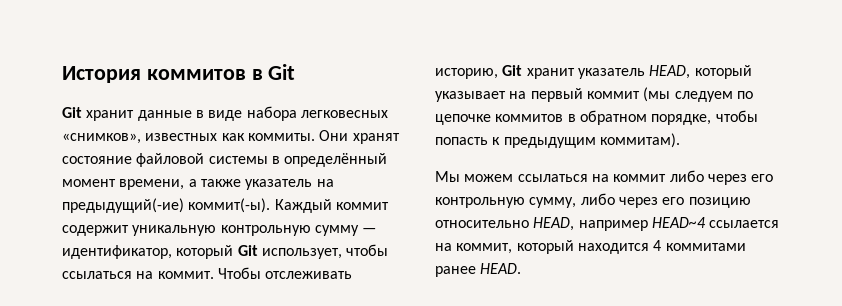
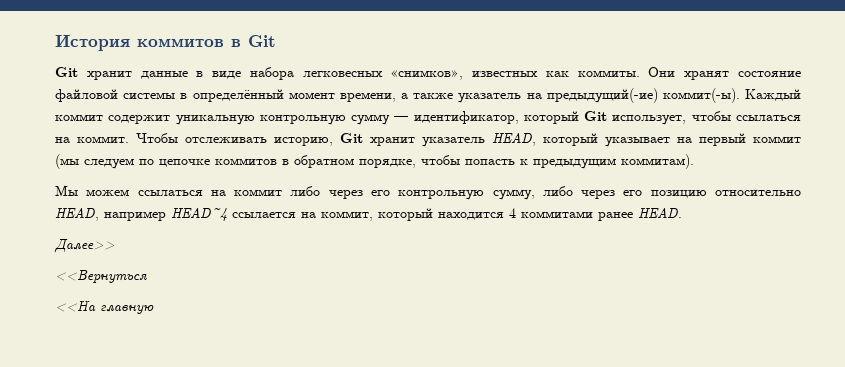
+ Далее>>
+ <<Вернуться
+ <<На главную

